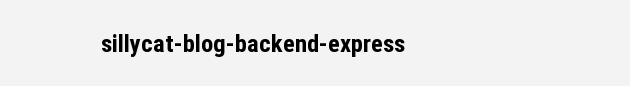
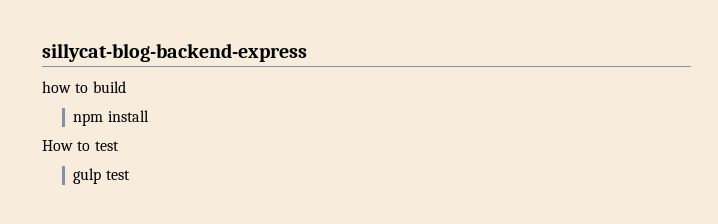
+ how to build
+ npm install
+ How to test
+ gulp test

